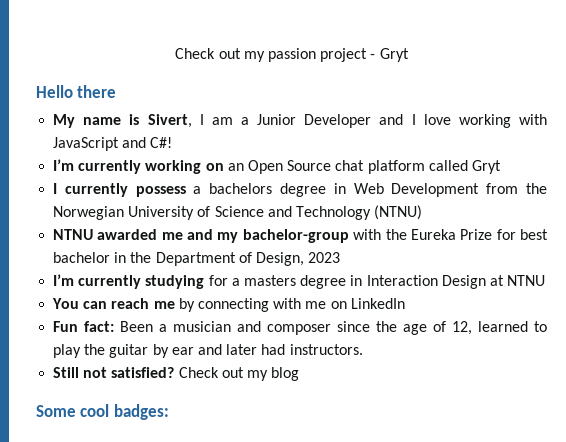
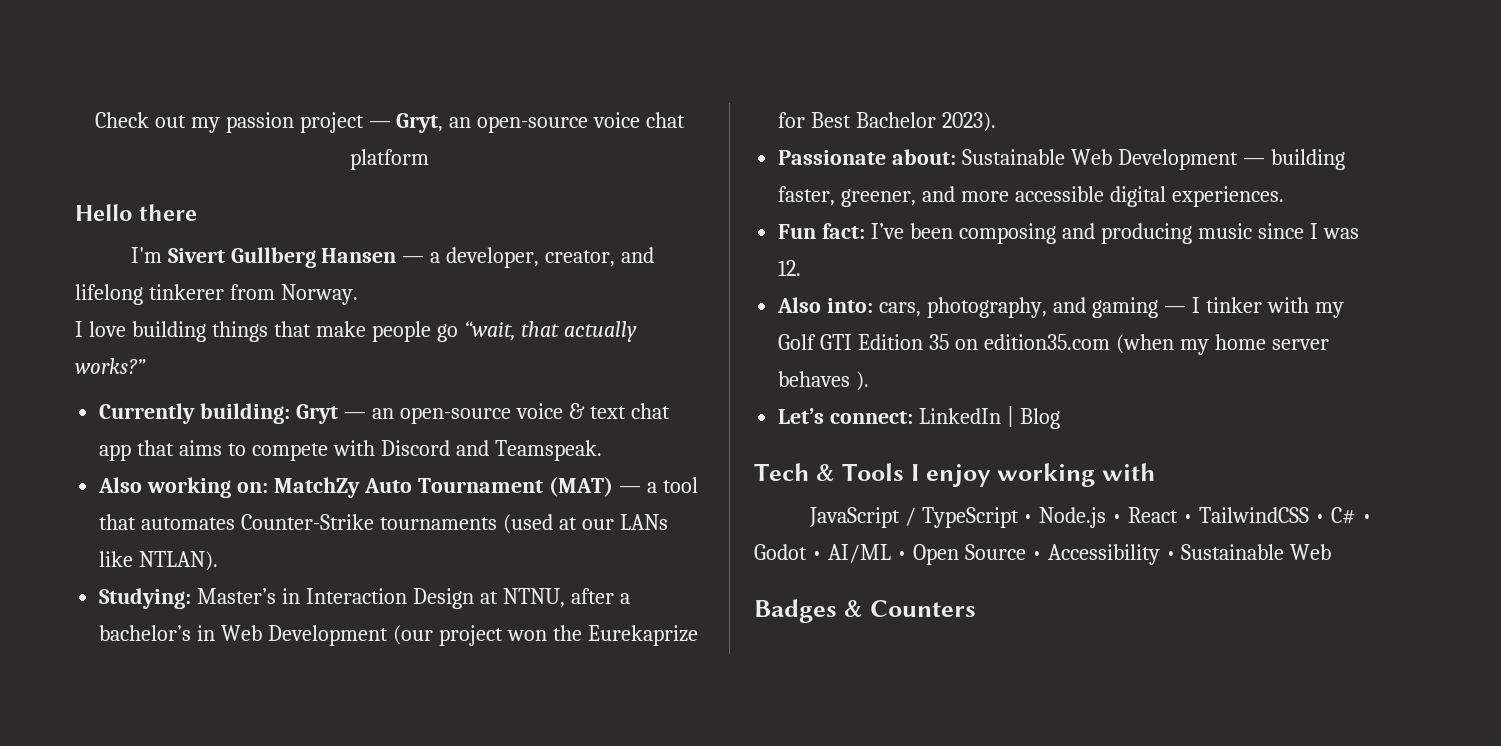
- Check out my passion project - Gryt
+ Check out my passion project — Gryt, an open-source voice chat platform
  Hello there
- My name is Sivert, I am a Junior Developer and I love working with JavaScript and C#!
- I’m currently working on an Open Source chat platform called Gryt
- I currently possess a bachelors degree in Web Development from the Norwegian University of Science and Technology (NTNU)
- NTNU awarded me and my bachelor-group with the Eureka Prize for best bachelor in the Department of Design, 2023
- I’m currently studying for a masters degree in Interaction Design at NTNU
- You can reach me by connecting with me on LinkedIn
- Fun fact: Been a musician and composer since the age of 12, learned to play the guitar by ear and later had instructors.
- Still not satisfied? Check out my blog
- Some cool badges:
+ I'm Sivert Gullberg Hansen — a developer, creator, and lifelong tinkerer from Norway.
+ I love building things that make people go “wait, that actually works?”
+ Currently building: Gryt — an open-source voice & text chat app that aims to compete with Discord and Teamspeak.
+ Also working on: MatchZy Auto Tournament (MAT) — a tool that automates Counter-Strike tournaments (used at our LANs like NTLAN).
+ Studying: Master’s in Interaction Design at NTNU, after a bachelor’s in Web Development (our project won the Eurekaprize for Best Bachelor 2023).
+ Passionate about: Sustainable Web Development — building faster, greener, and more accessible digital experiences.
+ Fun fact: I’ve been composing and producing music since I was 12.
+ Also into: cars, photography, and gaming — I tinker with my Golf GTI Edition 35 on edition35.com (when my home server behaves ).
+ Let’s connect: LinkedIn | Blog
+ Tech & Tools I enjoy working with
+ JavaScript / TypeScript • Node.js • React • TailwindCSS • C# • Godot • AI/ML • Open Source • Accessibility • Sustainable Web
+ Badges & Counters

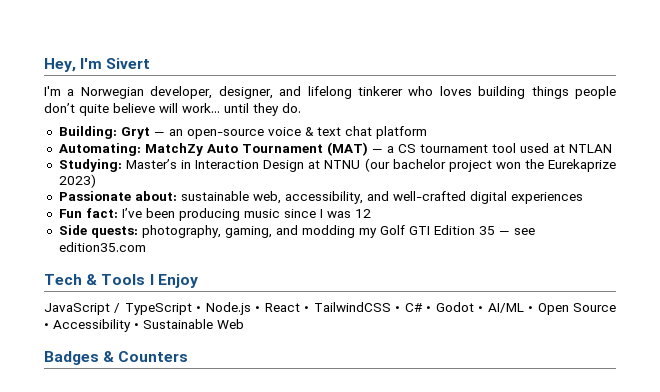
- Check out my passion project — Gryt, an open-source voice chat platform
- Hello there
- I'm Sivert Gullberg Hansen — a developer, creator, and lifelong tinkerer from Norway.
- I love building things that make people go “wait, that actually works?”
- Currently building: Gryt — an open-source voice & text chat app that aims to compete with Discord and Teamspeak.
- Also working on: MatchZy Auto Tournament (MAT) — a tool that automates Counter-Strike tournaments (used at our LANs like NTLAN).
+ Hey, I'm Sivert
+ I'm a Norwegian developer, designer, and lifelong tinkerer who loves building things people don’t quite believe will work… until they do.
+ Building: Gryt — an open-source voice & text chat platform
+ Automating: MatchZy Auto Tournament (MAT) — a CS tournament tool used at NTLAN
- Studying: Master’s in Interaction Design at NTNU, after a bachelor’s in Web Development (our project won the Eurekaprize for Best Bachelor 2023).
- Passionate about: Sustainable Web Development — building faster, greener, and more accessible digital experiences.
+ Studying: Master’s in Interaction Design at NTNU (our bachelor project won the Eurekaprize 2023)
+ Passionate about: sustainable web, accessibility, and well-crafted digital experiences
- Fun fact: I’ve been composing and producing music since I was 12.
- Also into: cars, photography, and gaming — I tinker with my Golf GTI Edition 35 on edition35.com (when my home server behaves ).
- Let’s connect: LinkedIn | Blog
+ Fun fact: I’ve been producing music since I was 12
+ Side quests: photography, gaming, and modding my Golf GTI Edition 35 — see edition35.com
- Tech & Tools I enjoy working with
+ Tech & Tools I Enjoy

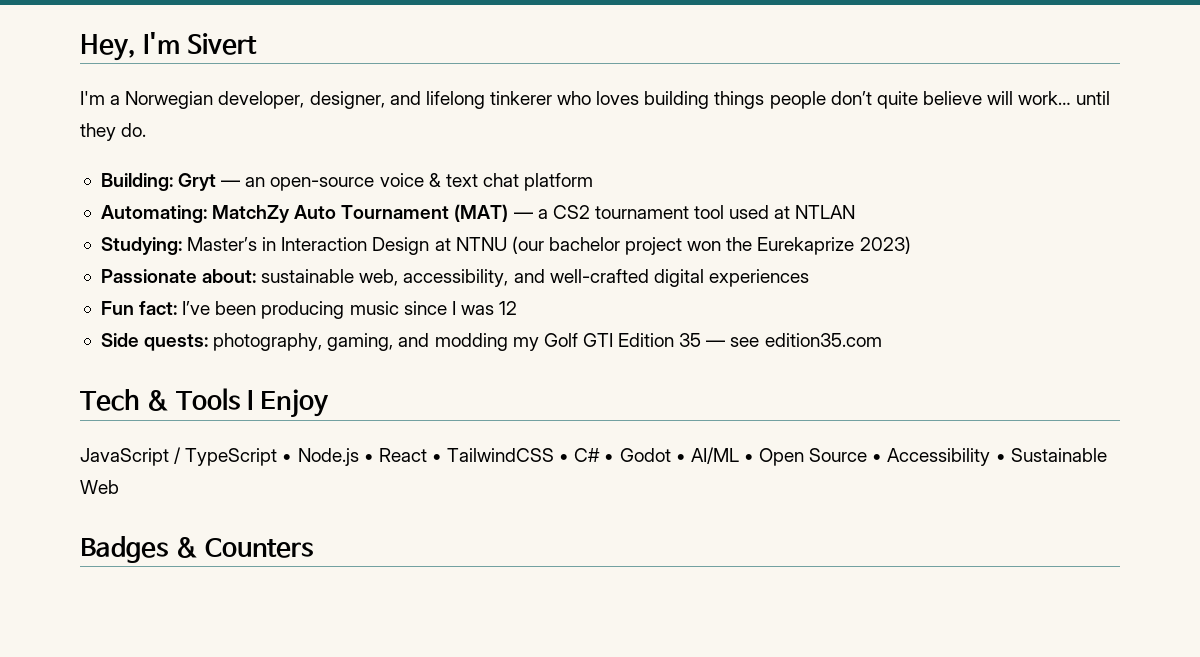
- Automating: MatchZy Auto Tournament (MAT) — a CS tournament tool used at NTLAN
+ Automating: MatchZy Auto Tournament (MAT) — a CS2 tournament tool used at NTLAN

